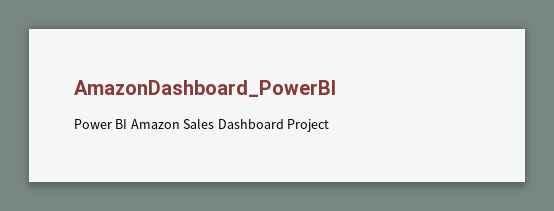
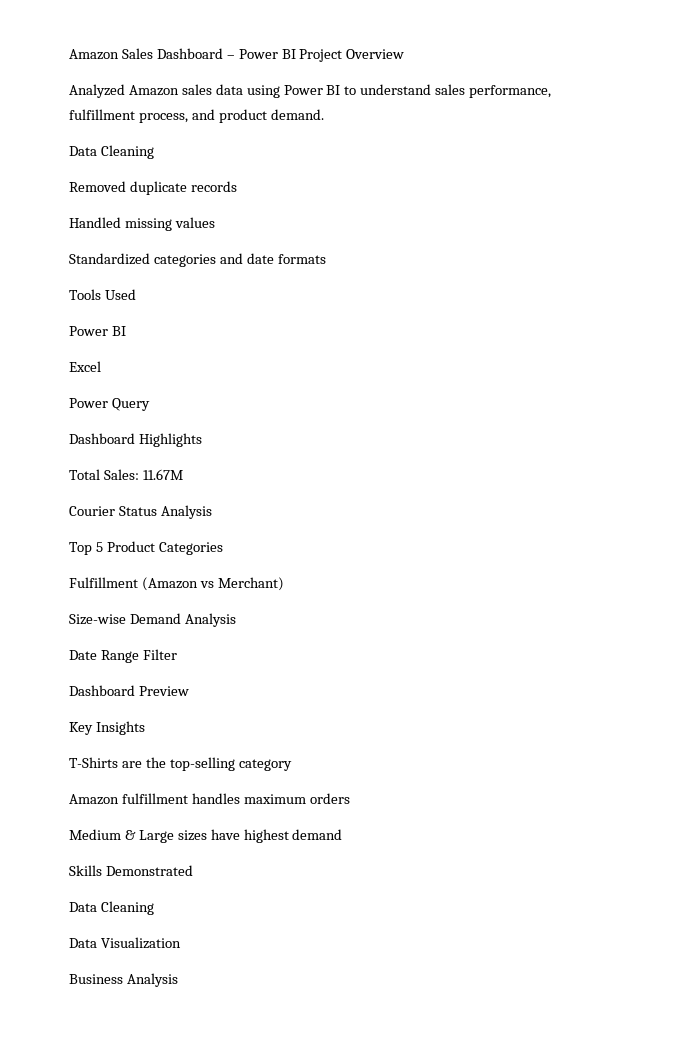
- AmazonDashboard_PowerBI
- Power BI Amazon Sales Dashboard Project
+ Amazon Sales Dashboard – Power BI Project Overview
+ Analyzed Amazon sales data using Power BI to understand sales performance, fulfillment process, and product demand.
+ Data Cleaning
+ Removed duplicate records
+ Handled missing values
+ Standardized categories and date formats
+ Tools Used
+ Power BI
+ Excel
+ Power Query
+ Dashboard Highlights
+ Total Sales: 11.67M
+ Courier Status Analysis
+ Top 5 Product Categories
+ Fulfillment (Amazon vs Merchant)
+ Size-wise Demand Analysis
+ Date Range Filter
+ Dashboard Preview
+ Key Insights
+ T-Shirts are the top-selling category
+ Amazon fulfillment handles maximum orders
+ Medium & Large sizes have highest demand
+ Skills Demonstrated
+ Data Cleaning
+ Data Visualization
+ Business Analysis

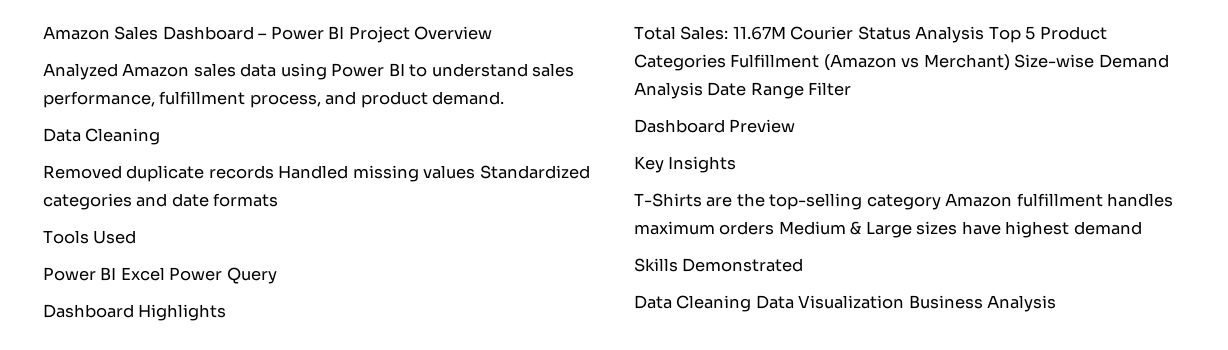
- Removed duplicate records
- Handled missing values
- Standardized categories and date formats
+ Removed duplicate records Handled missing values Standardized categories and date formats
  Tools Used
- Power BI
- Excel
- Power Query
+ Power BI Excel Power Query
- Total Sales: 11.67M
- Courier Status Analysis
- Top 5 Product Categories
- Fulfillment (Amazon vs Merchant)
- Size-wise Demand Analysis
- Date Range Filter
+ Total Sales: 11.67M Courier Status Analysis Top 5 Product Categories Fulfillment (Amazon vs Merchant) Size-wise Demand Analysis Date Range Filter
- T-Shirts are the top-selling category
- Amazon fulfillment handles maximum orders
- Medium & Large sizes have highest demand
+ T-Shirts are the top-selling category Amazon fulfillment handles maximum orders Medium & Large sizes have highest demand
  Skills Demonstrated
- Data Cleaning
- Data Visualization
- Business Analysis
+ Data Cleaning Data Visualization Business Analysis

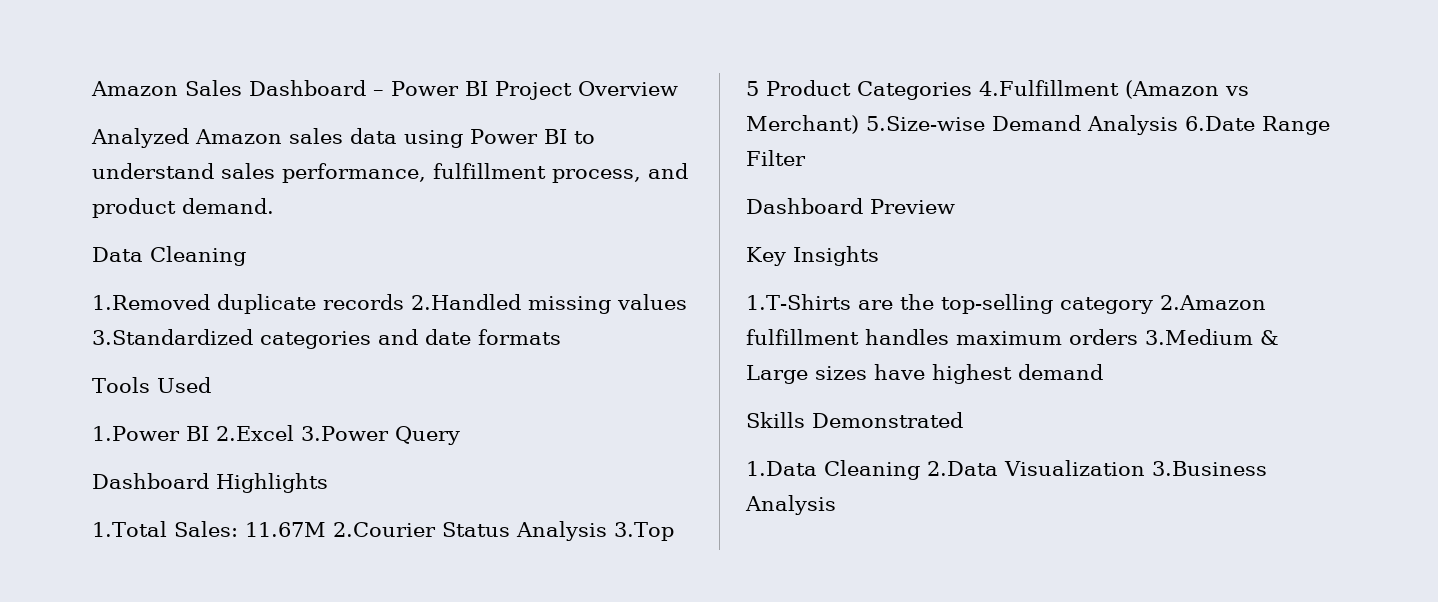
- Removed duplicate records Handled missing values Standardized categories and date formats
+ 1.Removed duplicate records 2.Handled missing values 3.Standardized categories and date formats
- Power BI Excel Power Query
+ 1.Power BI 2.Excel 3.Power Query
- Total Sales: 11.67M Courier Status Analysis Top 5 Product Categories Fulfillment (Amazon vs Merchant) Size-wise Demand Analysis Date Range Filter
+ 1.Total Sales: 11.67M 2.Courier Status Analysis 3.Top 5 Product Categories 4.Fulfillment (Amazon vs Merchant) 5.Size-wise Demand Analysis 6.Date Range Filter
- T-Shirts are the top-selling category Amazon fulfillment handles maximum orders Medium & Large sizes have highest demand
+ 1.T-Shirts are the top-selling category 2.Amazon fulfillment handles maximum orders 3.Medium & Large sizes have highest demand
- Data Cleaning Data Visualization Business Analysis
+ 1.Data Cleaning 2.Data Visualization 3.Business Analysis

